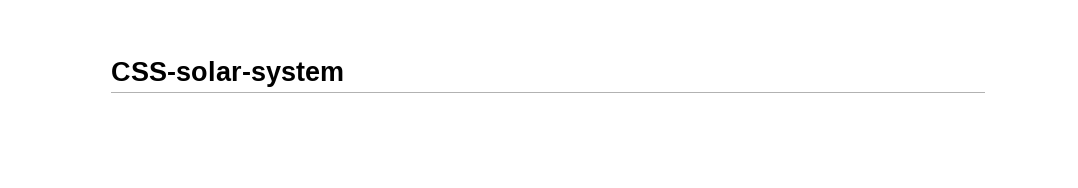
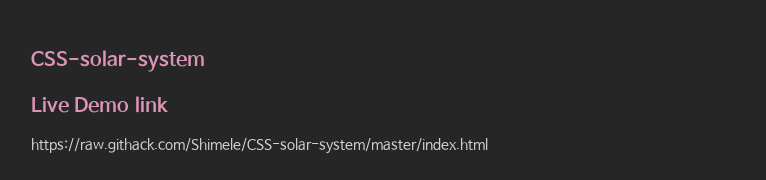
+ Live Demo link
+ https://raw.githack.com/Shimele/CSS-solar-system/master/index.html

